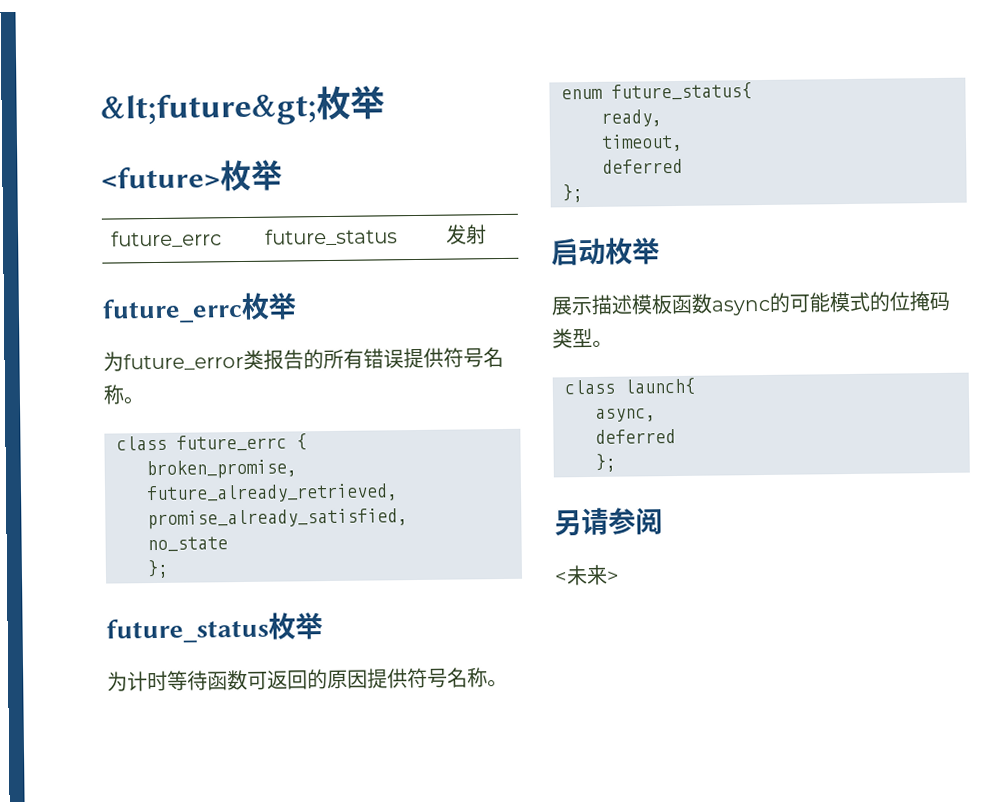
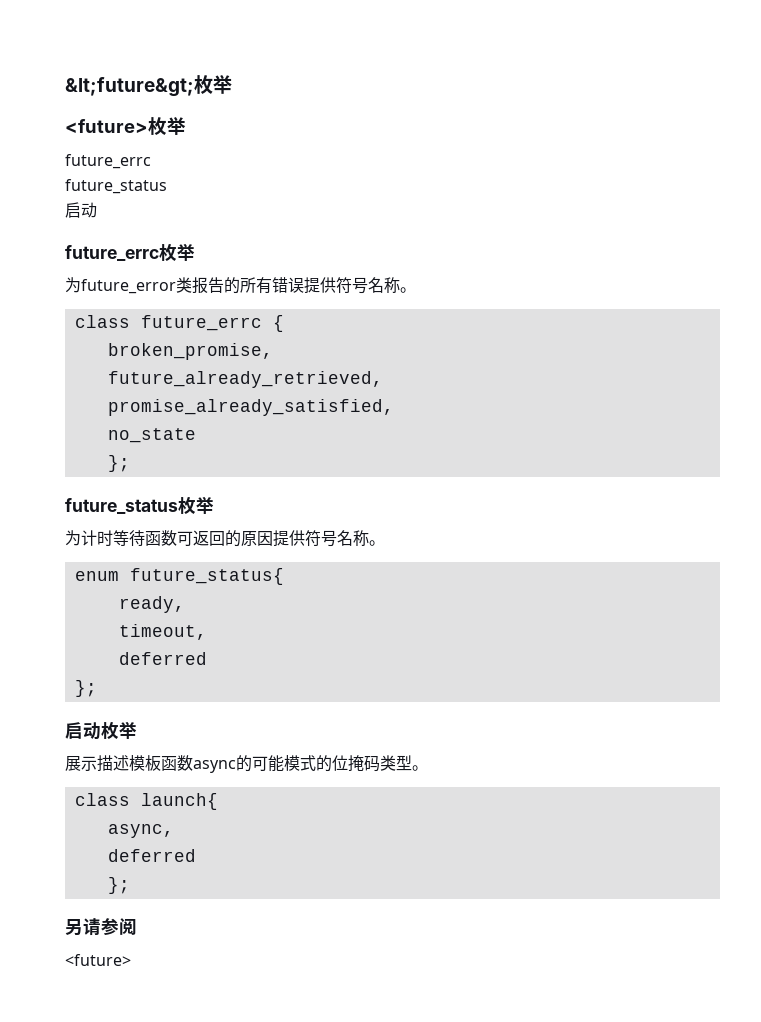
  <future>枚举
- future_errc | future_status | 发射
+ future_errc
+ future_status
+ 启动
  另请参阅
- <未来>
+ <future>

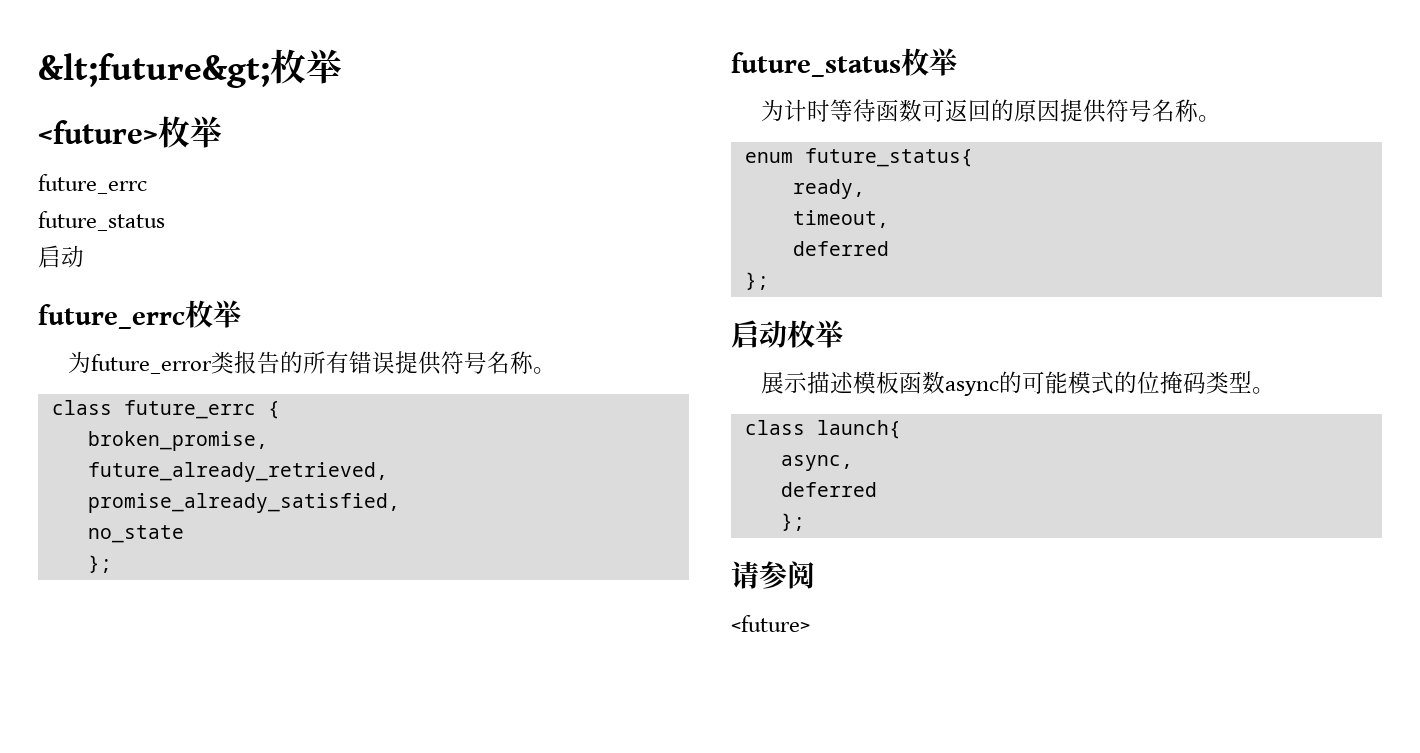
- 另请参阅
+ 请参阅

